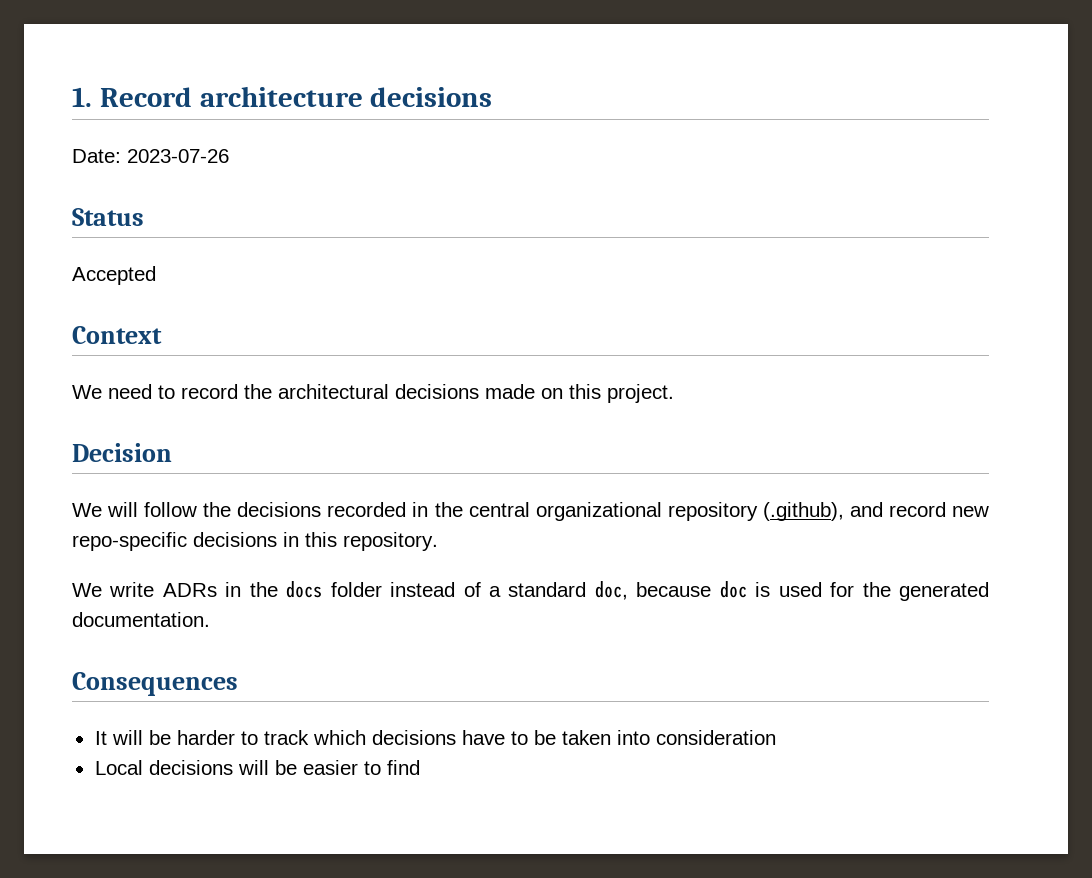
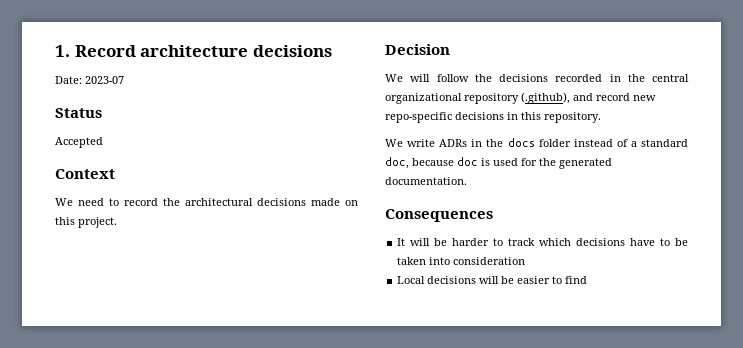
- Date: 2023-07-26
+ Date: 2023-07

